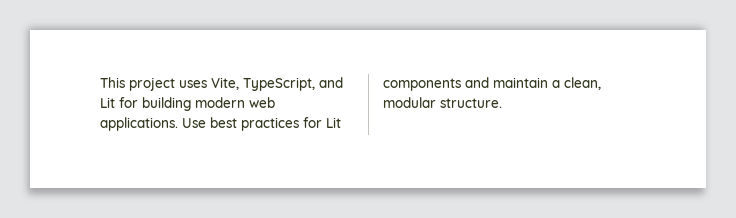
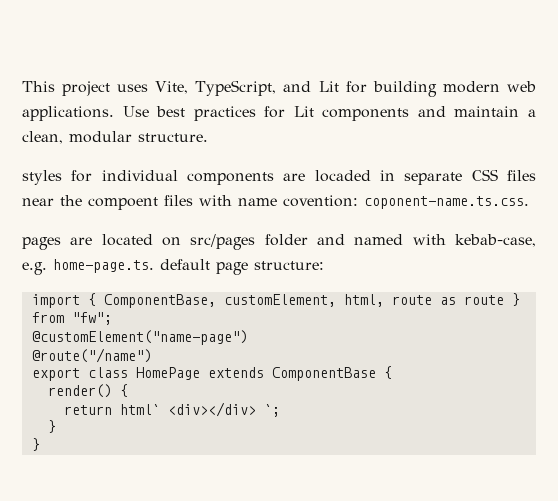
+ styles for individual components are locaded in separate CSS files near the compoent files with name covention: coponent-name.ts.css.
+ pages are located on src/pages folder and named with kebab-case, e.g. home-page.ts. default page structure:
+ import { ComponentBase, customElement, html, route as route } from "fw";
+ @customElement("name-page")
+ @route("/name")
+ export class HomePage extends ComponentBase {
+ render() {
+ return html` <div></div> `;
+ }
+ }

